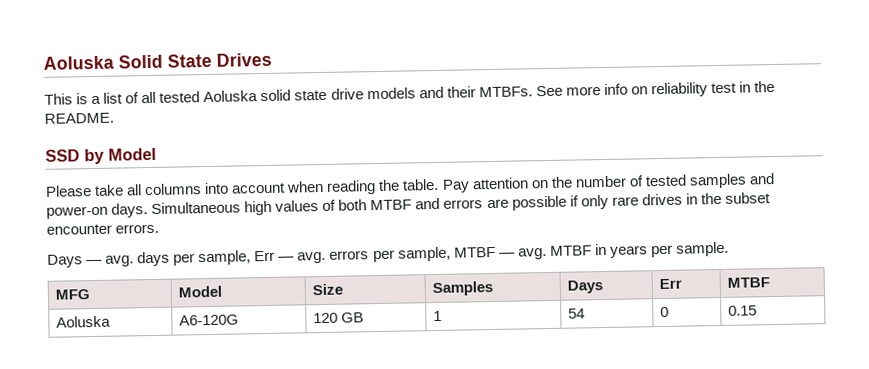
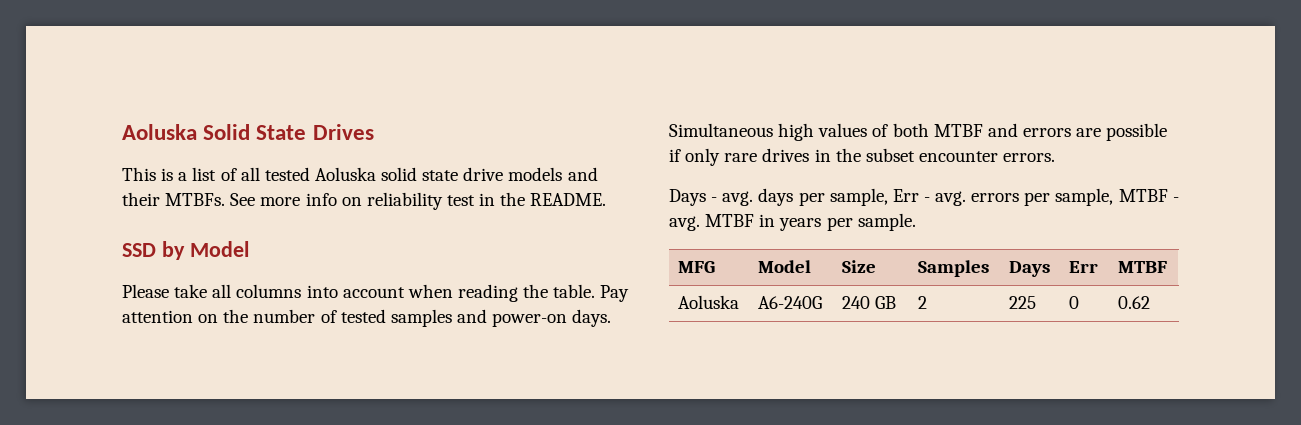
- Days — avg. days per sample, Err — avg. errors per sample, MTBF — avg.
+ Days - avg. days per sample, Err - avg. errors per sample, MTBF - avg.
- Aoluska | A6-120G | 120 GB | 1 | 54 | 0 | 0.15
+ Aoluska | A6-240G | 240 GB | 2 | 225 | 0 | 0.62

